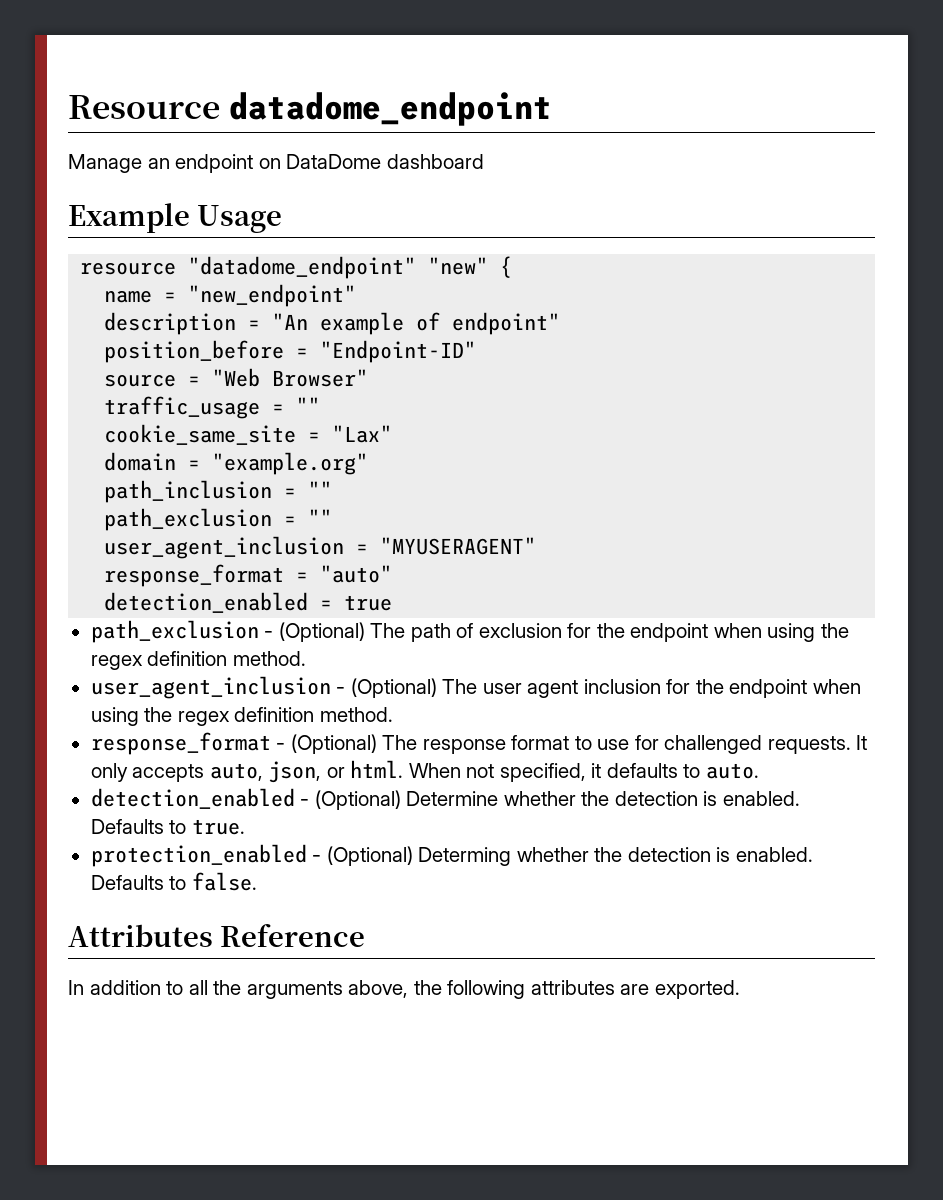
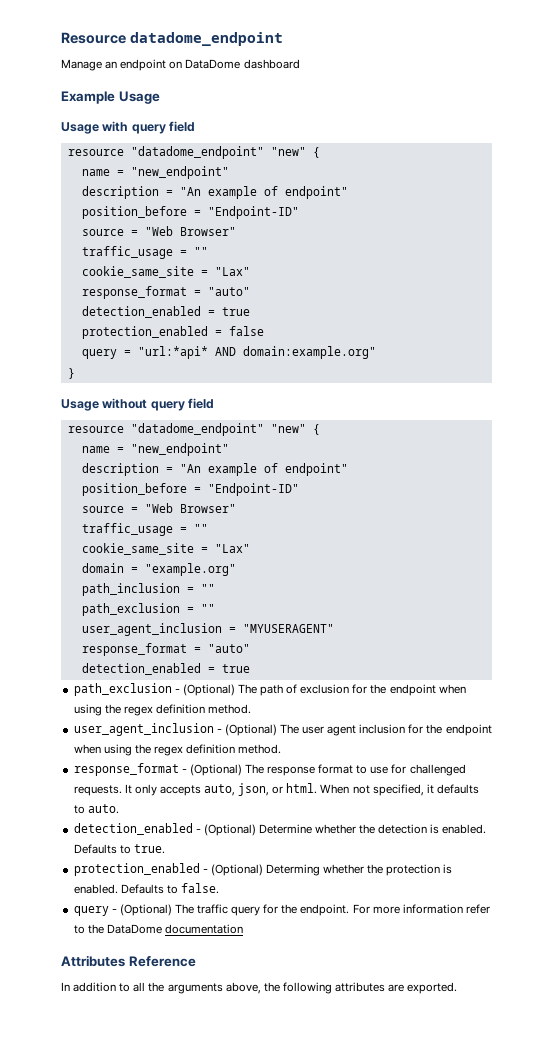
+ Usage with query field
+ resource "datadome_endpoint" "new" {
+ name = "new_endpoint"
+ description = "An example of endpoint"
+ position_before = "Endpoint-ID"
+ source = "Web Browser"
+ traffic_usage = ""
+ cookie_same_site = "Lax"
+ response_format = "auto"
+ detection_enabled = true
+ protection_enabled = false
+ query = "url:*api* AND domain:example.org"
+ }
+ Usage without query field
- protection_enabled - (Optional) Determing whether the detection is enabled.
+ protection_enabled - (Optional) Determing whether the protection is enabled.
+ query - (Optional) The traffic query for the endpoint. For more information refer to the DataDome documentation

